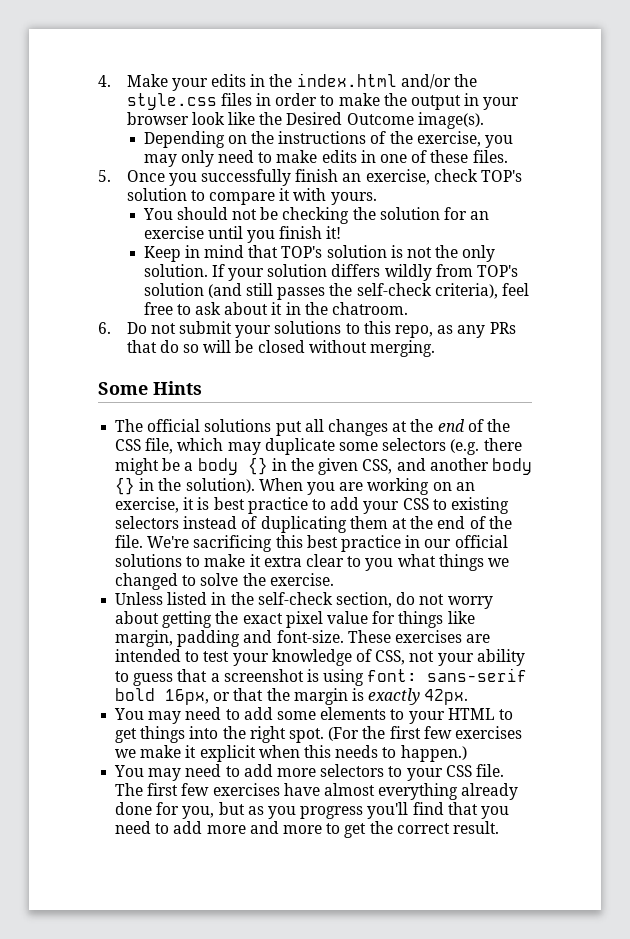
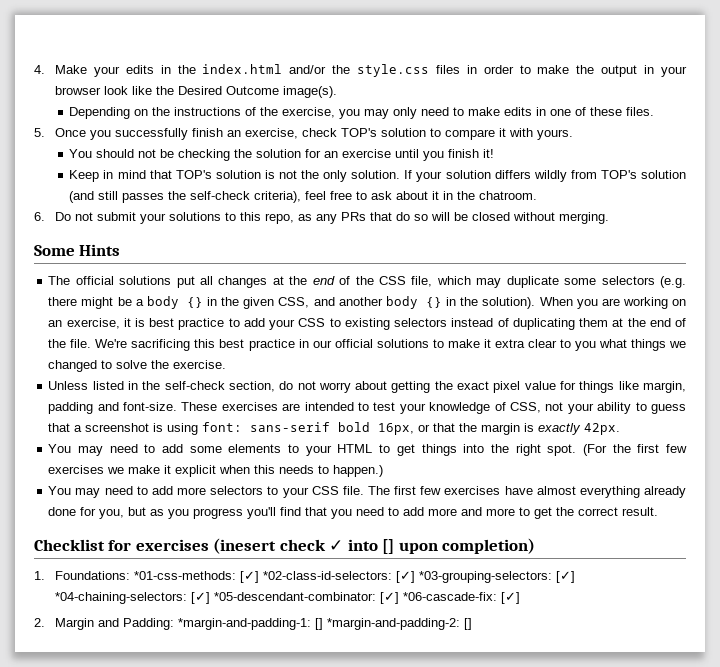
+ Checklist for exercises (inesert check ✓ into [] upon completion)
+ 1. Foundations: *01-css-methods: [✓] *02-class-id-selectors: [✓] *03-grouping-selectors: [✓] *04-chaining-selectors: [✓] *05-descendant-combinator: [✓] *06-cascade-fix: [✓]
+ 2. Margin and Padding: *margin-and-padding-1: [] *margin-and-padding-2: []

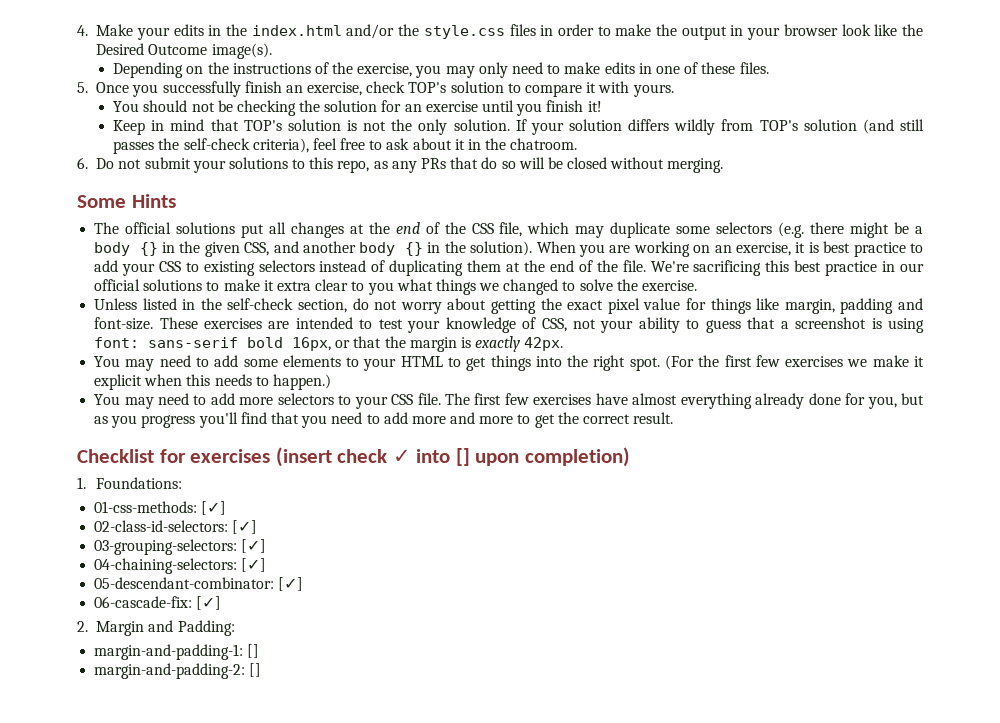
- Checklist for exercises (inesert check ✓ into [] upon completion)
+ Checklist for exercises (insert check ✓ into [] upon completion)
- 1. Foundations: *01-css-methods: [✓] *02-class-id-selectors: [✓] *03-grouping-selectors: [✓] *04-chaining-selectors: [✓] *05-descendant-combinator: [✓] *06-cascade-fix: [✓]
+ 1. Foundations:
+ 01-css-methods: [✓]
+ 02-class-id-selectors: [✓]
+ 03-grouping-selectors: [✓]
+ 04-chaining-selectors: [✓]
+ 05-descendant-combinator: [✓]
+ 06-cascade-fix: [✓]
- 2. Margin and Padding: *margin-and-padding-1: [] *margin-and-padding-2: []
+ 2. Margin and Padding:
+ margin-and-padding-1: []
+ margin-and-padding-2: []

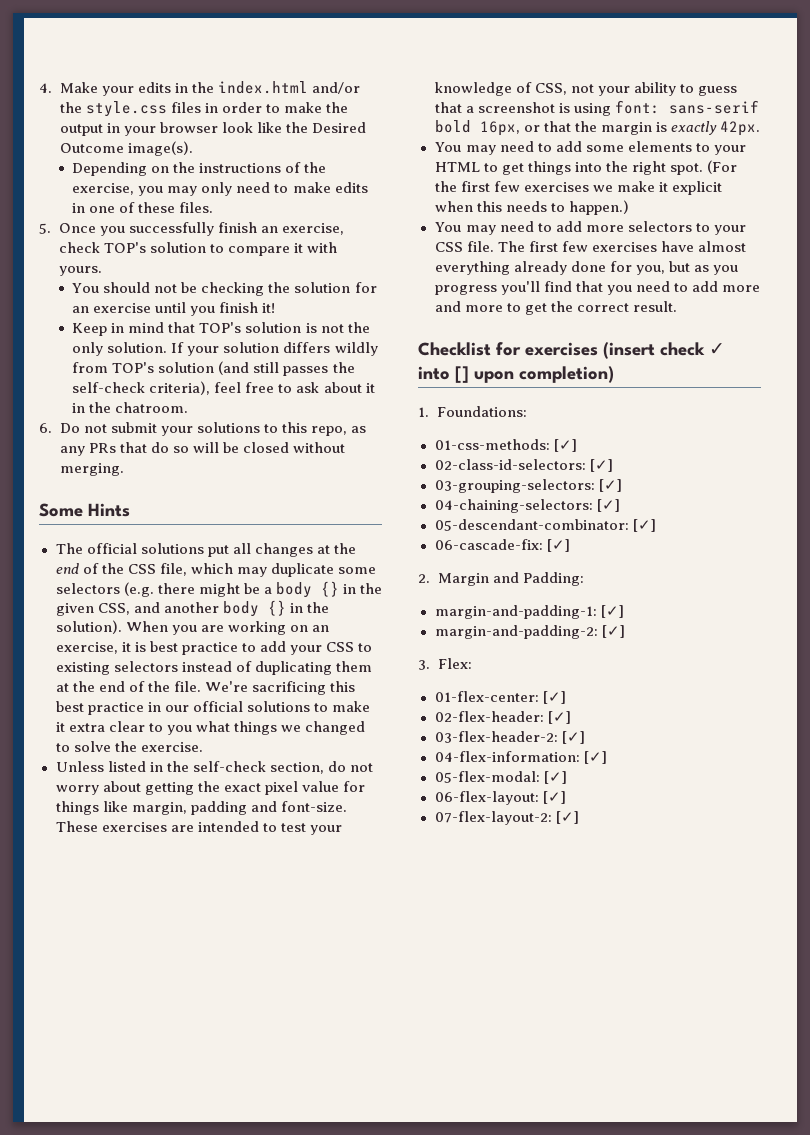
- margin-and-padding-1: []
+ margin-and-padding-1: [✓]
- margin-and-padding-2: []
+ margin-and-padding-2: [✓]
+ 3. Flex:
+ 01-flex-center: [✓]
+ 02-flex-header: [✓]
+ 03-flex-header-2: [✓]
+ 04-flex-information: [✓]
+ 05-flex-modal: [✓]
+ 06-flex-layout: [✓]
+ 07-flex-layout-2: [✓]

